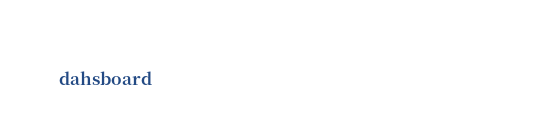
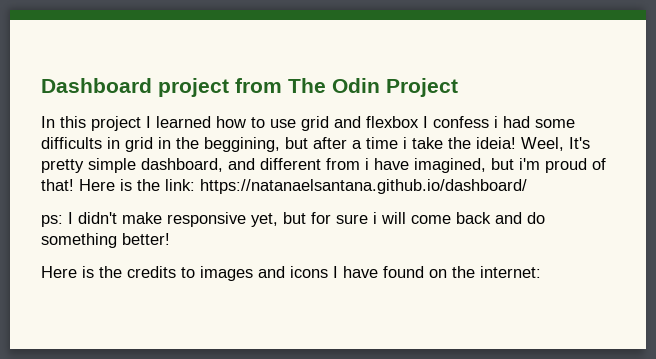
- dahsboard
+ Dashboard project from The Odin Project
+ In this project I learned how to use grid and flexbox I confess i had some difficults in grid in the beggining, but after a time i take the ideia! Weel, It's pretty simple dashboard, and different from i have imagined, but i'm proud of that! Here is the link: https://natanaelsantana.github.io/dashboard/
+ ps: I didn't make responsive yet, but for sure i will come back and do something better!
+ Here is the credits to images and icons I have found on the internet:

